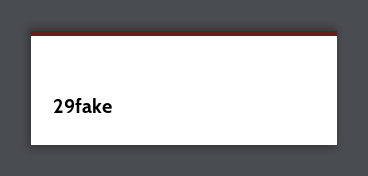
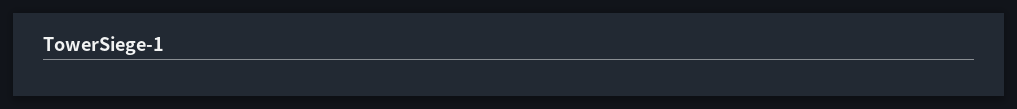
- 29fake
+ TowerSiege-1

